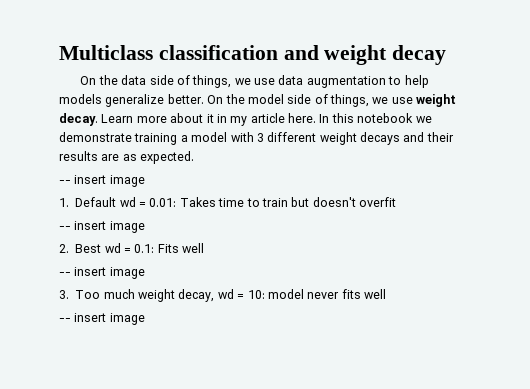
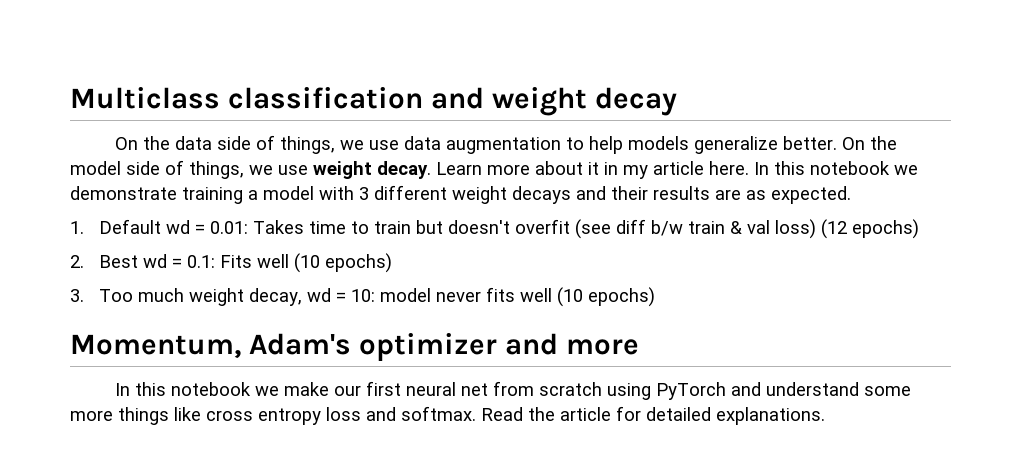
  In this notebook we demonstrate training a model with 3 different weight decays and their results are as expected.
- -- insert image
- 1. Default wd = 0.01: Takes time to train but doesn't overfit
- -- insert image
+ 1. Default wd = 0.01: Takes time to train but doesn't overfit (see diff b/w train & val loss) (12 epochs)
- 2. Best wd = 0.1: Fits well
- -- insert image
+ 2. Best wd = 0.1: Fits well (10 epochs)
- 3. Too much weight decay, wd = 10: model never fits well
- -- insert image
+ 3. Too much weight decay, wd = 10: model never fits well (10 epochs)
+ Momentum, Adam's optimizer and more
+ In this notebook we make our first neural net from scratch using PyTorch and understand some more things like cross entropy loss and softmax. Read the article for detailed explanations.

